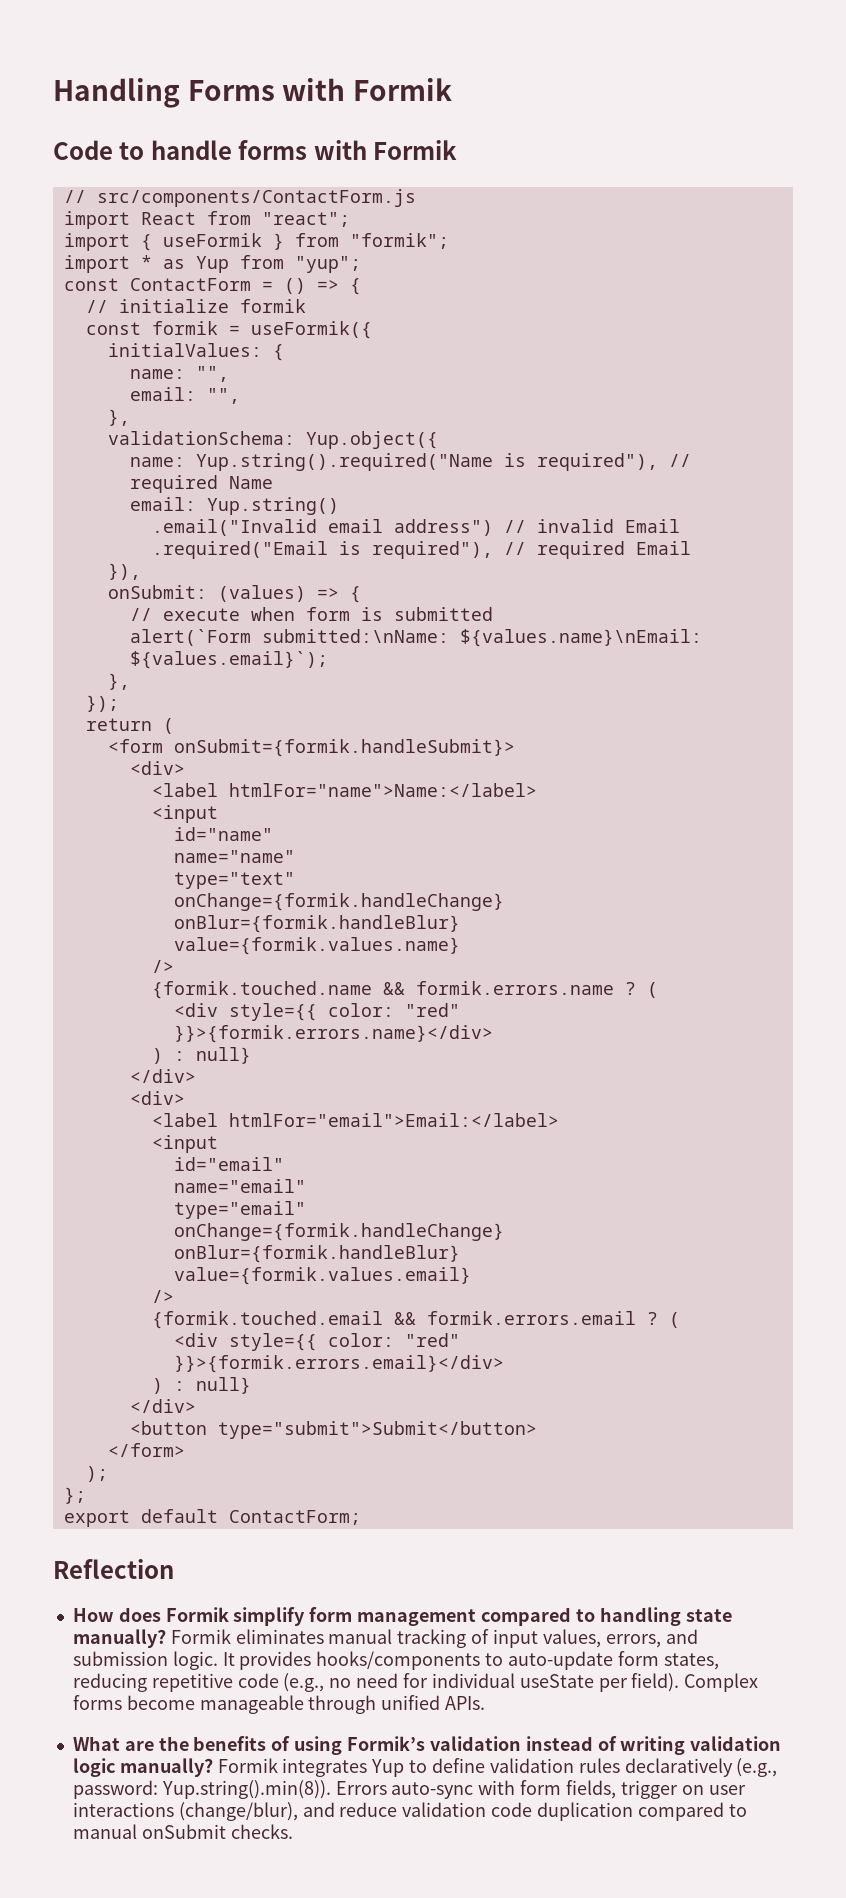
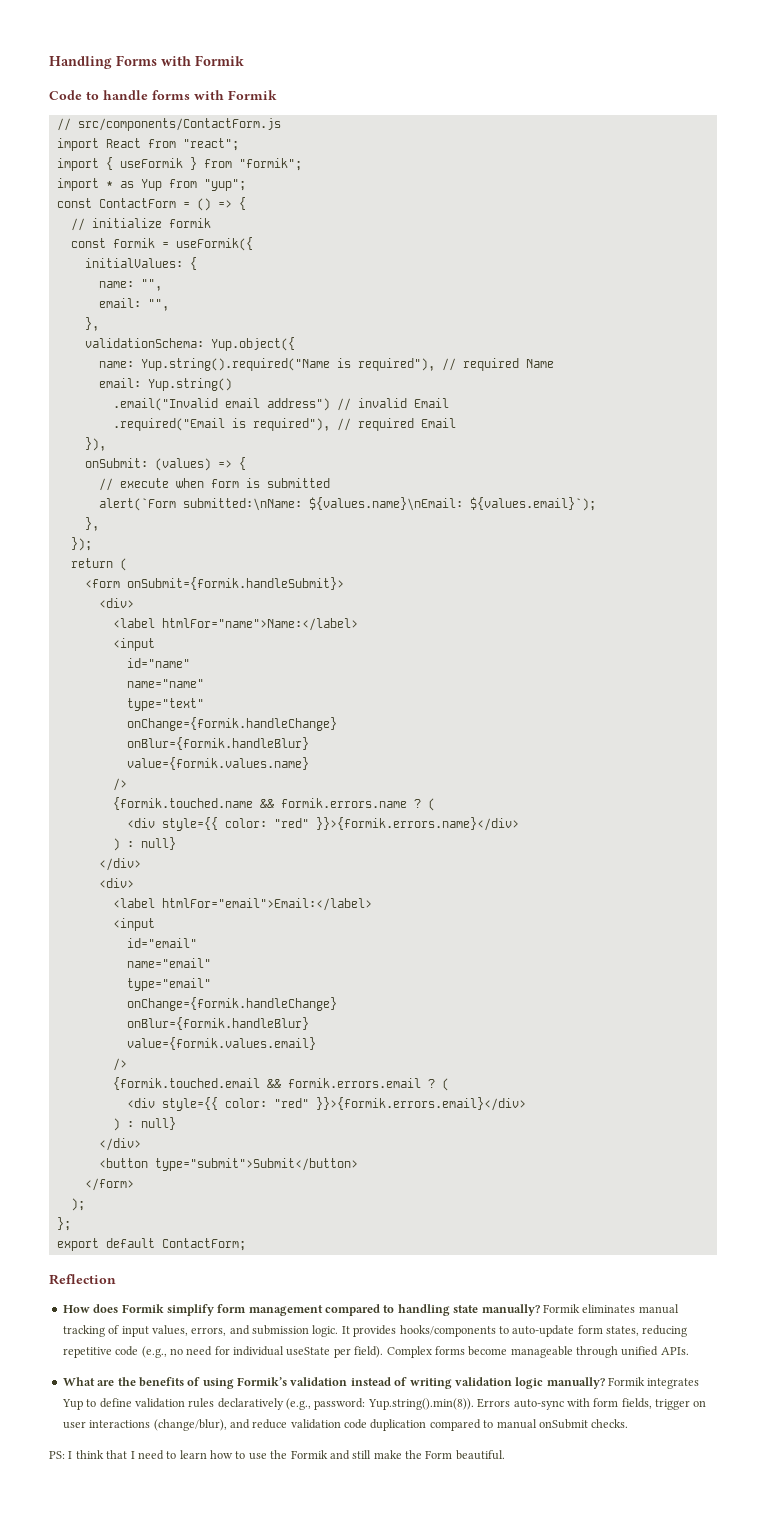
+ PS: I think that I need to learn how to use the Formik and still make the Form beautiful.

